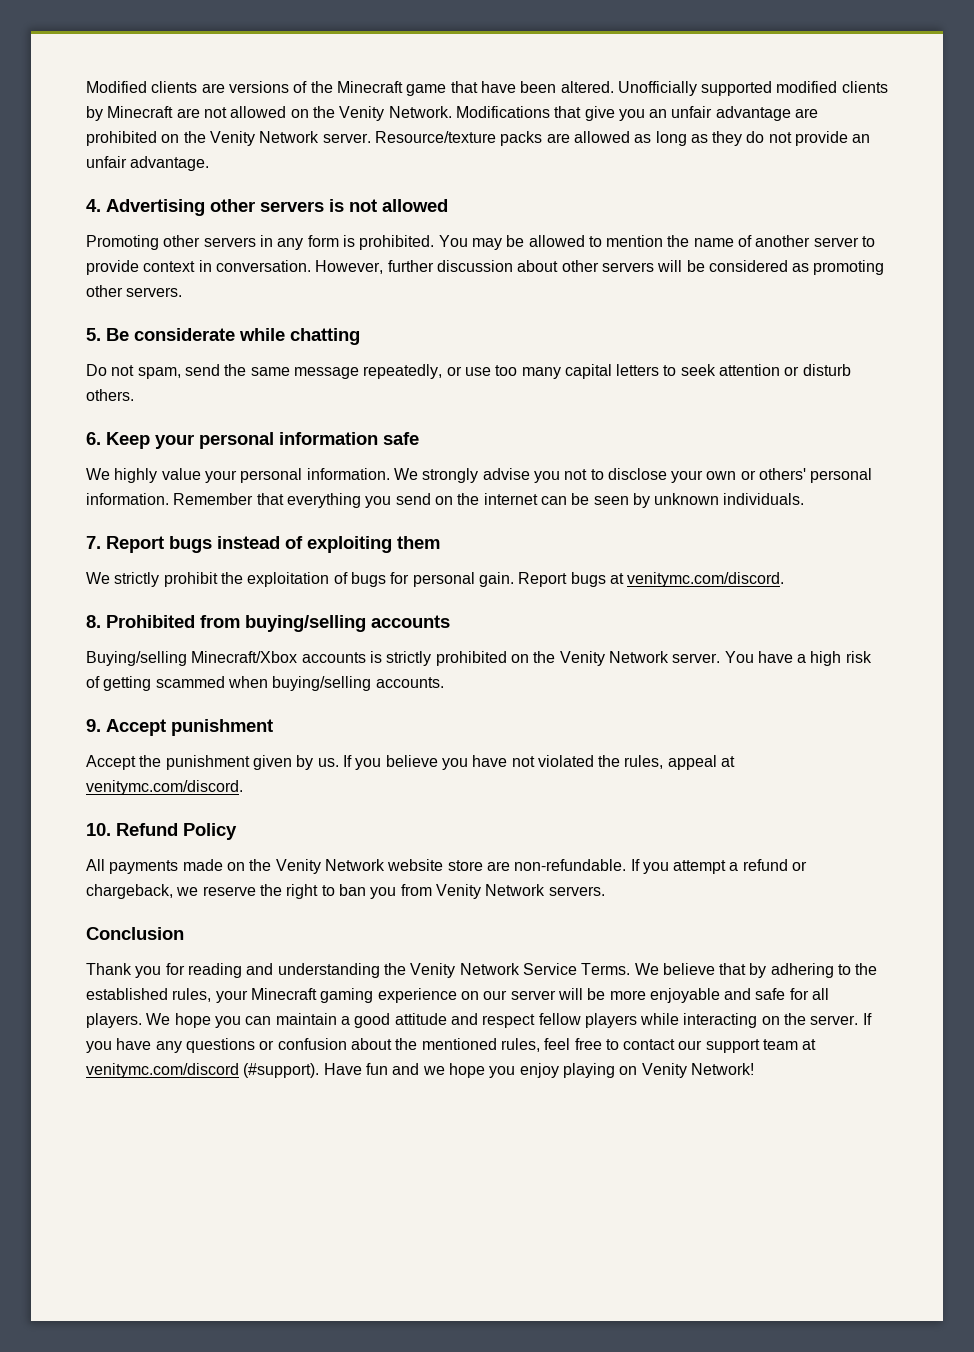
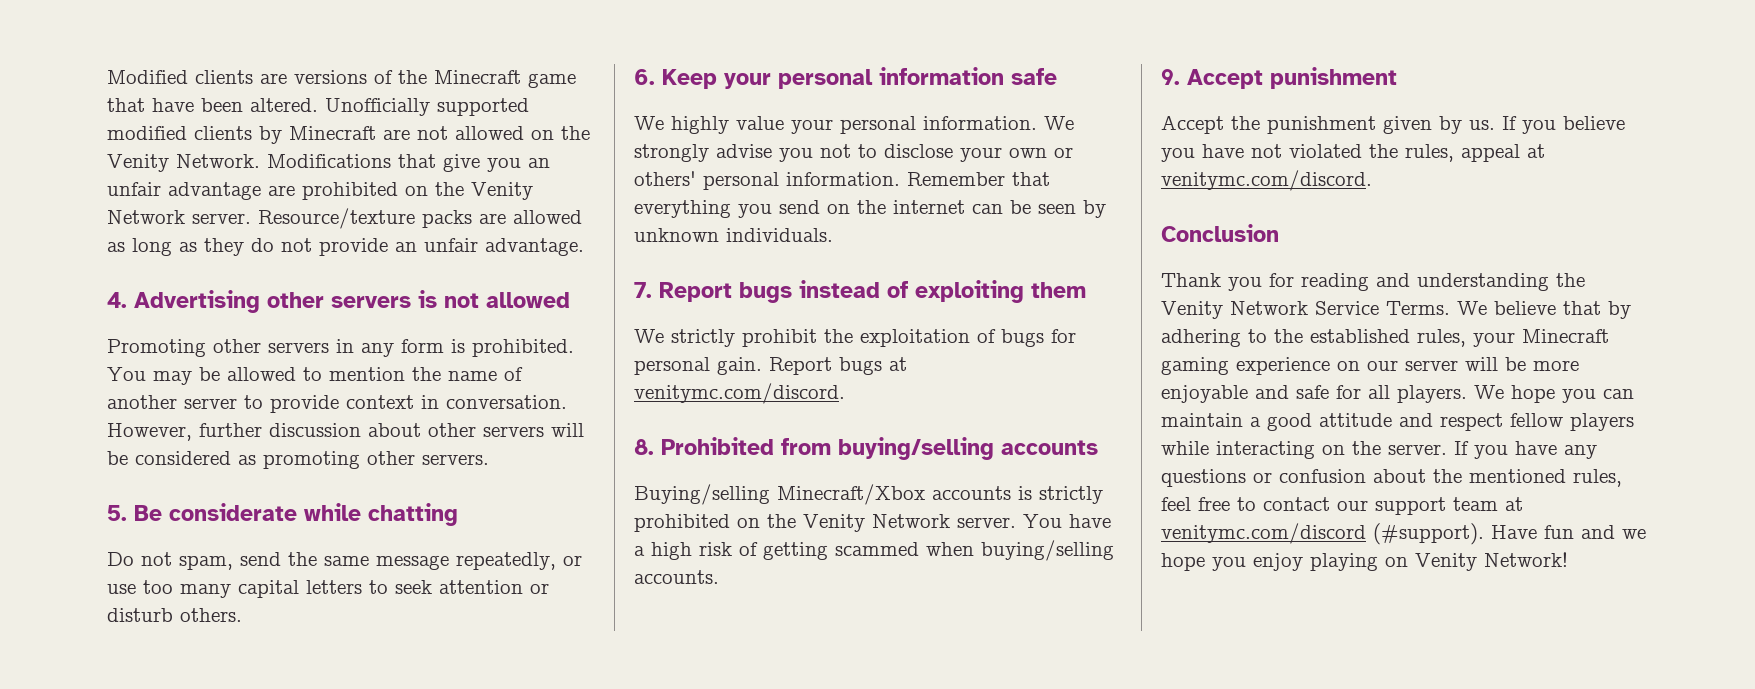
- 10. Refund Policy
- All payments made on the Venity Network website store are non-refundable. If you attempt a refund or chargeback, we reserve the right to ban you from Venity Network servers.

